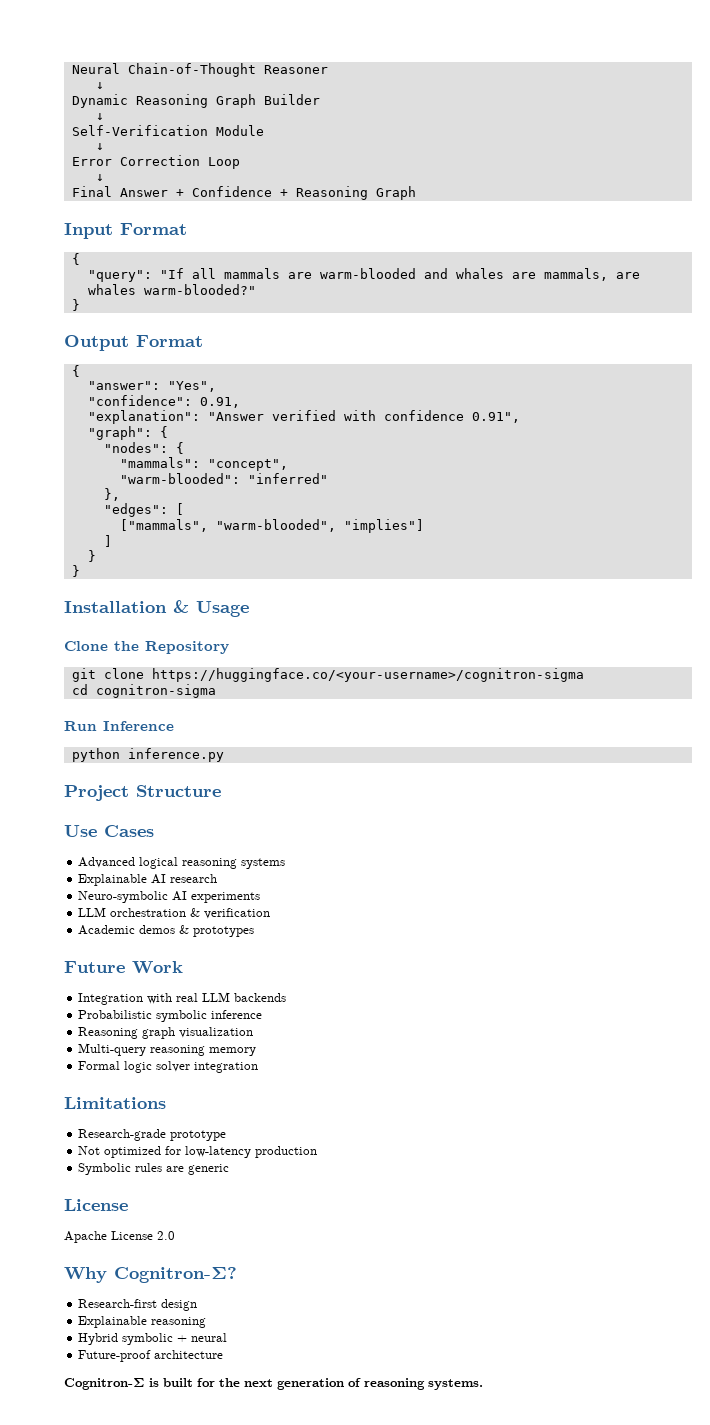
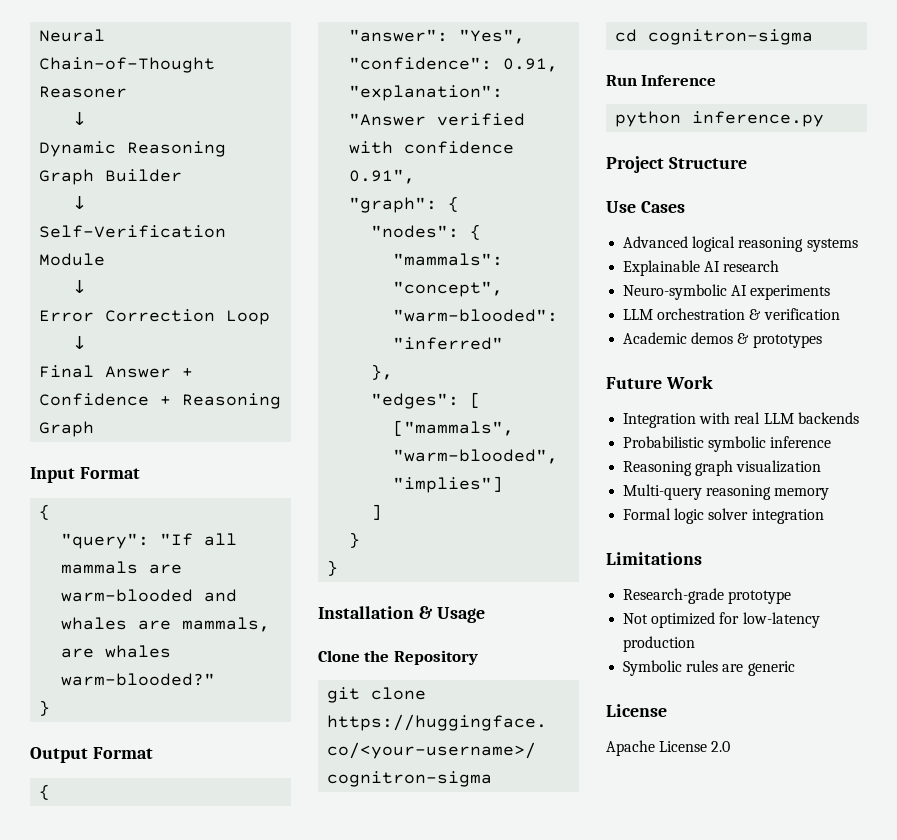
- Why Cognitron-Σ?
- Research-first design
- Explainable reasoning
- Hybrid symbolic + neural
- Future-proof architecture
- Cognitron-Σ is built for the next generation of reasoning systems.

